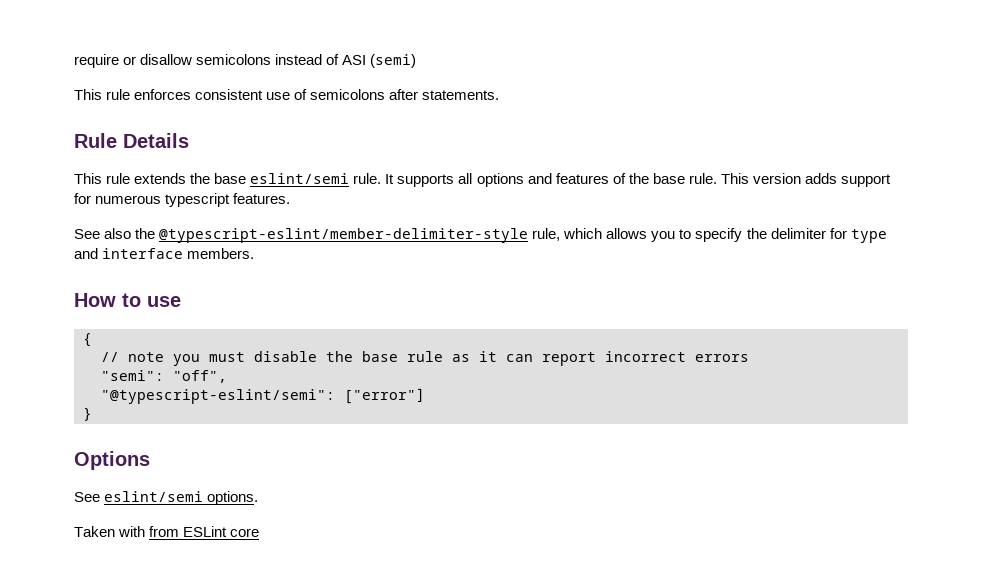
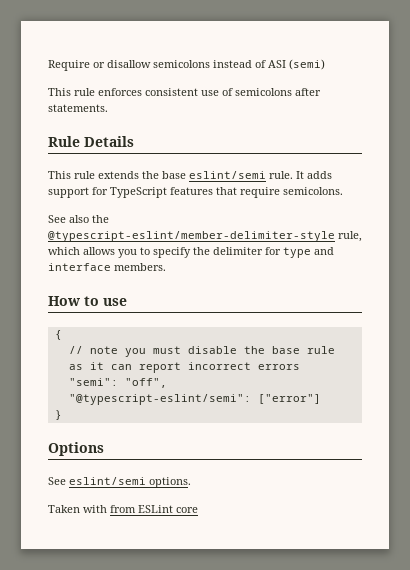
- require or disallow semicolons instead of ASI (semi)
+ Require or disallow semicolons instead of ASI (semi)
- It supports all options and features of the base rule. This version adds support for numerous typescript features.
+ It adds support for TypeScript features that require semicolons.

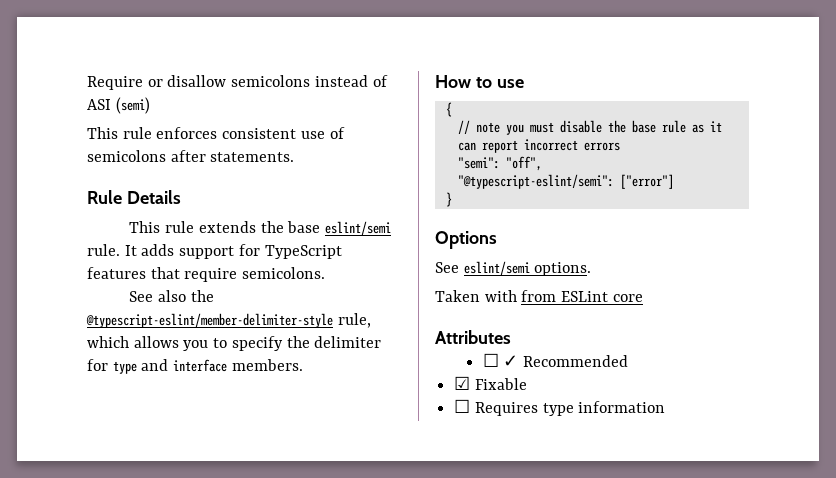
+ Attributes
+ ☐ ✓ Recommended
+ ☑ Fixable
+ ☐ Requires type information

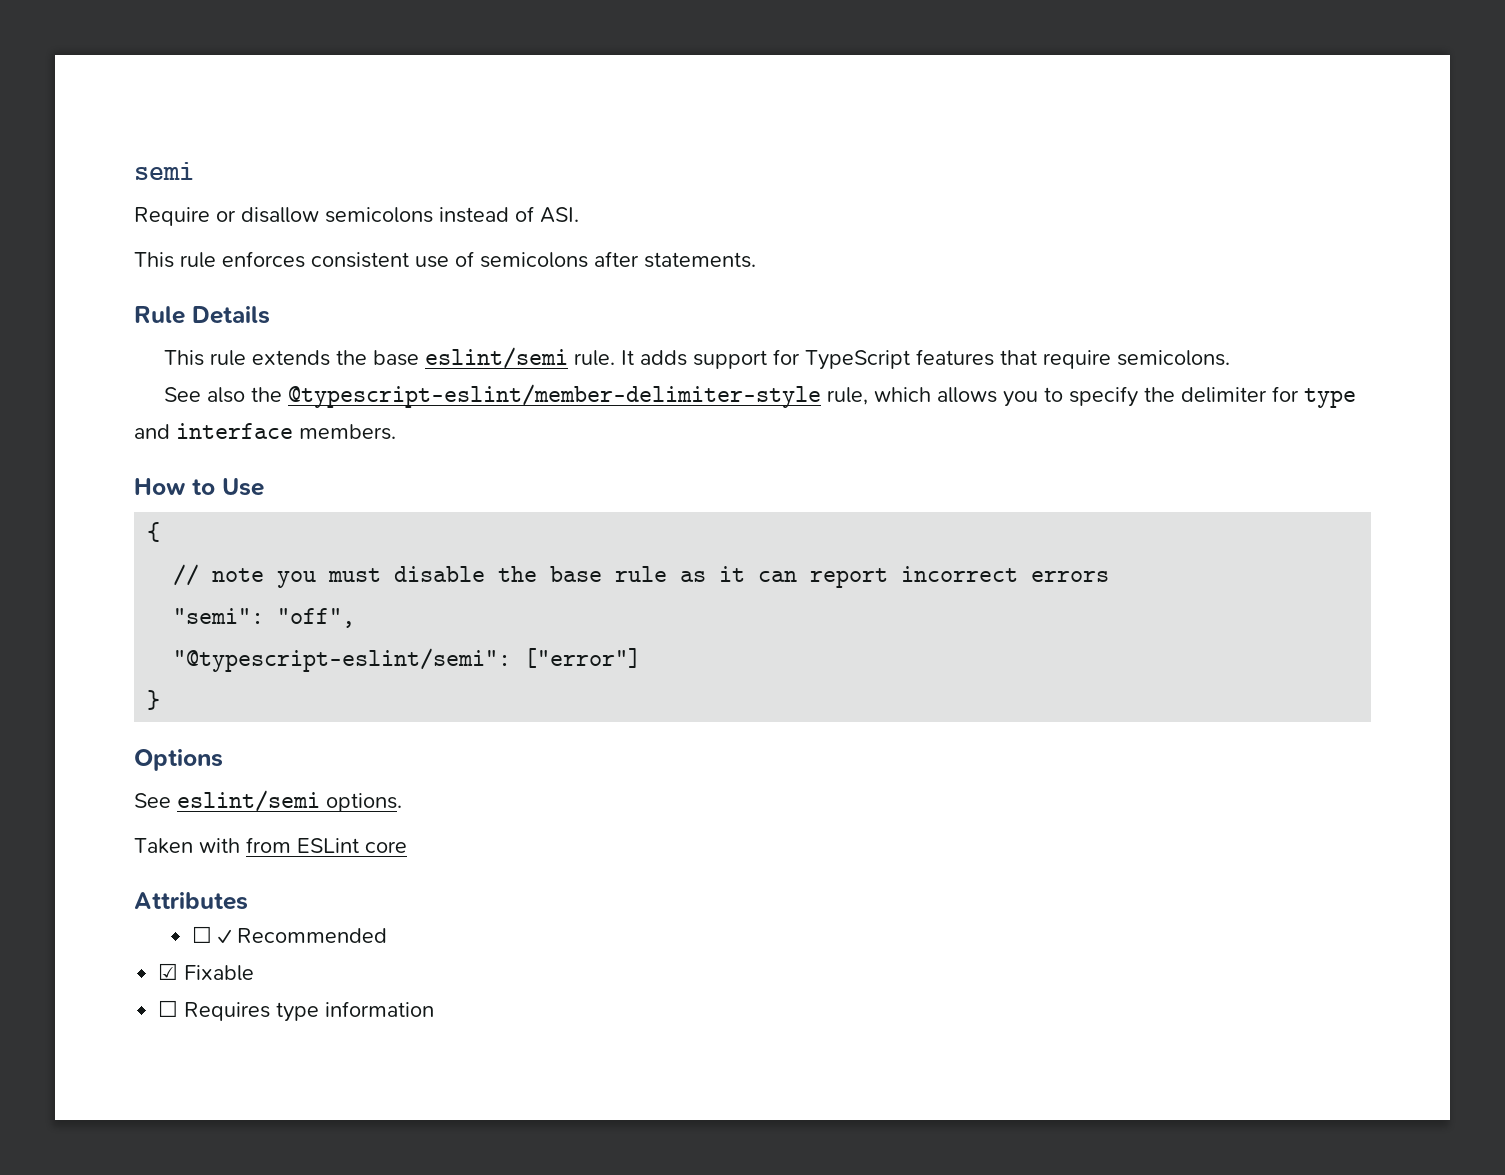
+ semi
- Require or disallow semicolons instead of ASI (semi)
+ Require or disallow semicolons instead of ASI.
- How to use
+ How to Use

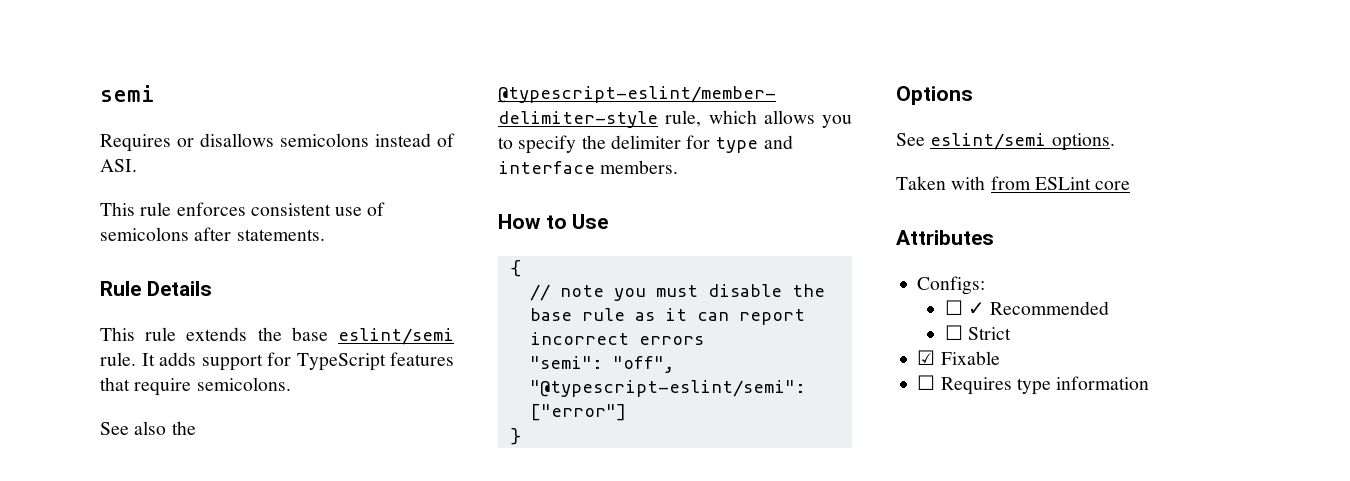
- Require or disallow semicolons instead of ASI.
+ Requires or disallows semicolons instead of ASI.
+ Configs:
+ ☐ Strict

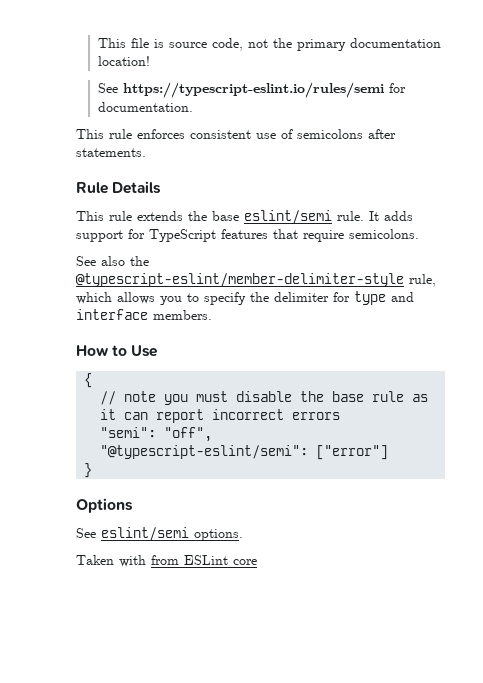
- semi
- Requires or disallows semicolons instead of ASI.
+ This file is source code, not the primary documentation location!
+ See https://typescript-eslint.io/rules/semi for documentation.
- Attributes
- Configs:
- ☐ ✓ Recommended
- ☐ Strict
- ☑ Fixable
- ☐ Requires type information

